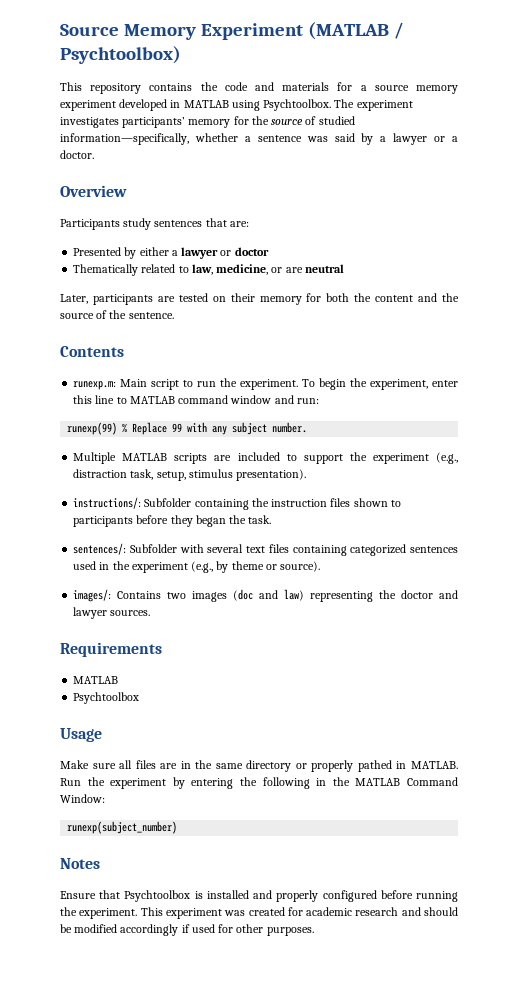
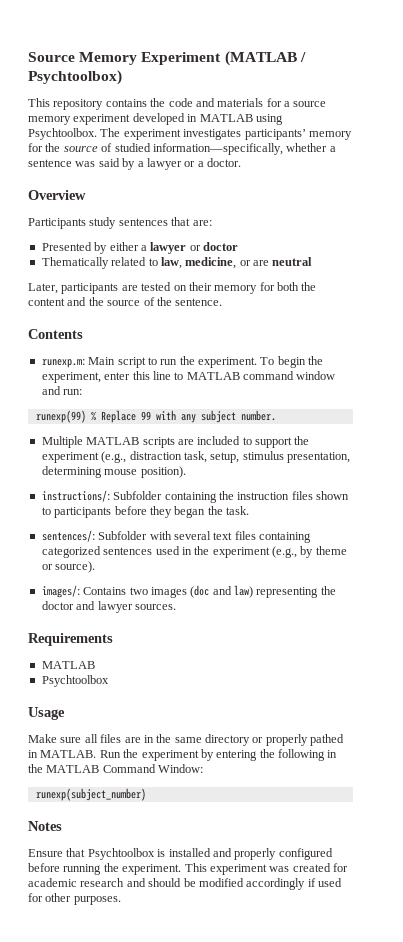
- Multiple MATLAB scripts are included to support the experiment (e.g., distraction task, setup, stimulus presentation).
+ Multiple MATLAB scripts are included to support the experiment (e.g., distraction task, setup, stimulus presentation, determining mouse position).

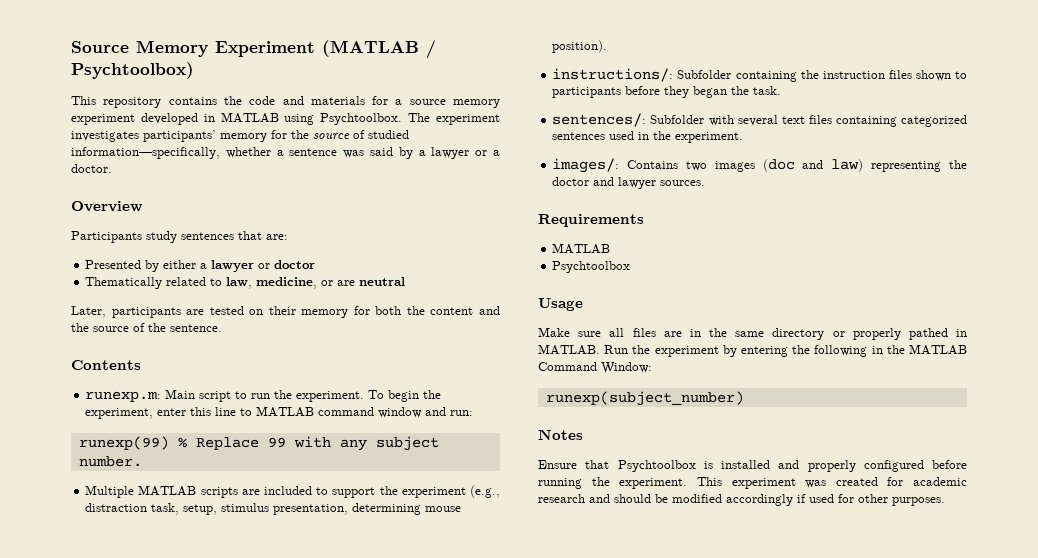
- sentences/: Subfolder with several text files containing categorized sentences used in the experiment (e.g., by theme or source).
+ sentences/: Subfolder with several text files containing categorized sentences used in the experiment.

